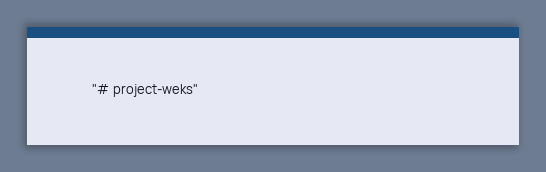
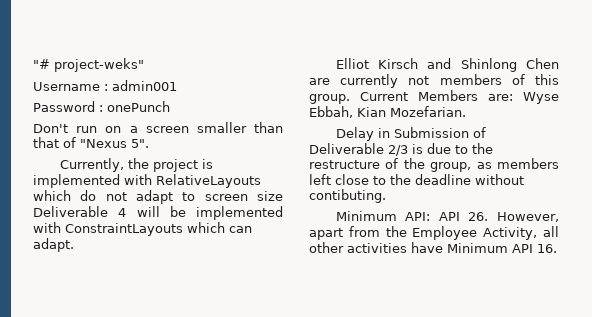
+ Username : admin001
+ Password : onePunch
+ Don't run on a screen smaller than that of "Nexus 5".
+ Currently, the project is implemented with RelativeLayouts which do not adapt to screen size Deliverable 4 will be implemented with ConstraintLayouts which can adapt.
+ Elliot Kirsch and Shinlong Chen are currently not members of this group. Current Members are: Wyse Ebbah, Kian Mozefarian.
+ Delay in Submission of Deliverable 2/3 is due to the restructure of the group, as members left close to the deadline without contibuting.
+ Minimum API: API 26. However, apart from the Employee Activity, all other activities have Minimum API 16.

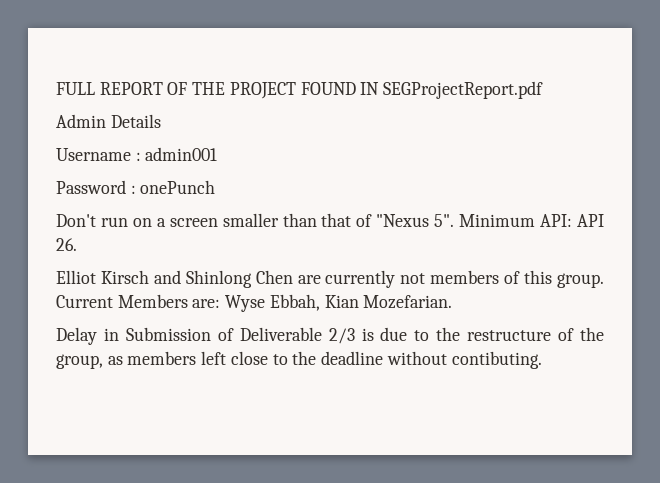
- "# project-weks"
+ FULL REPORT OF THE PROJECT FOUND IN SEGProjectReport.pdf
+ Admin Details
- Don't run on a screen smaller than that of "Nexus 5".
- Currently, the project is implemented with RelativeLayouts which do not adapt to screen size Deliverable 4 will be implemented with ConstraintLayouts which can adapt.
+ Don't run on a screen smaller than that of "Nexus 5". Minimum API: API 26.
- Minimum API: API 26. However, apart from the Employee Activity, all other activities have Minimum API 16.

